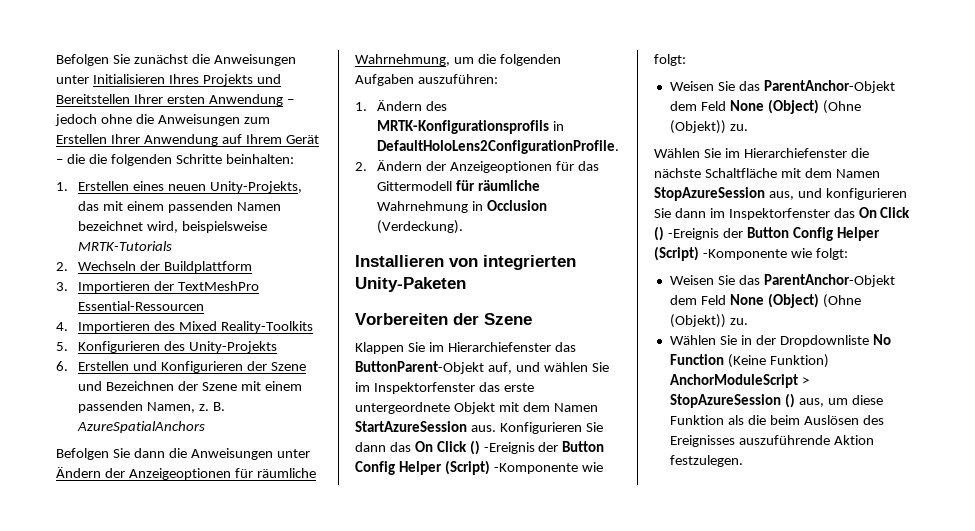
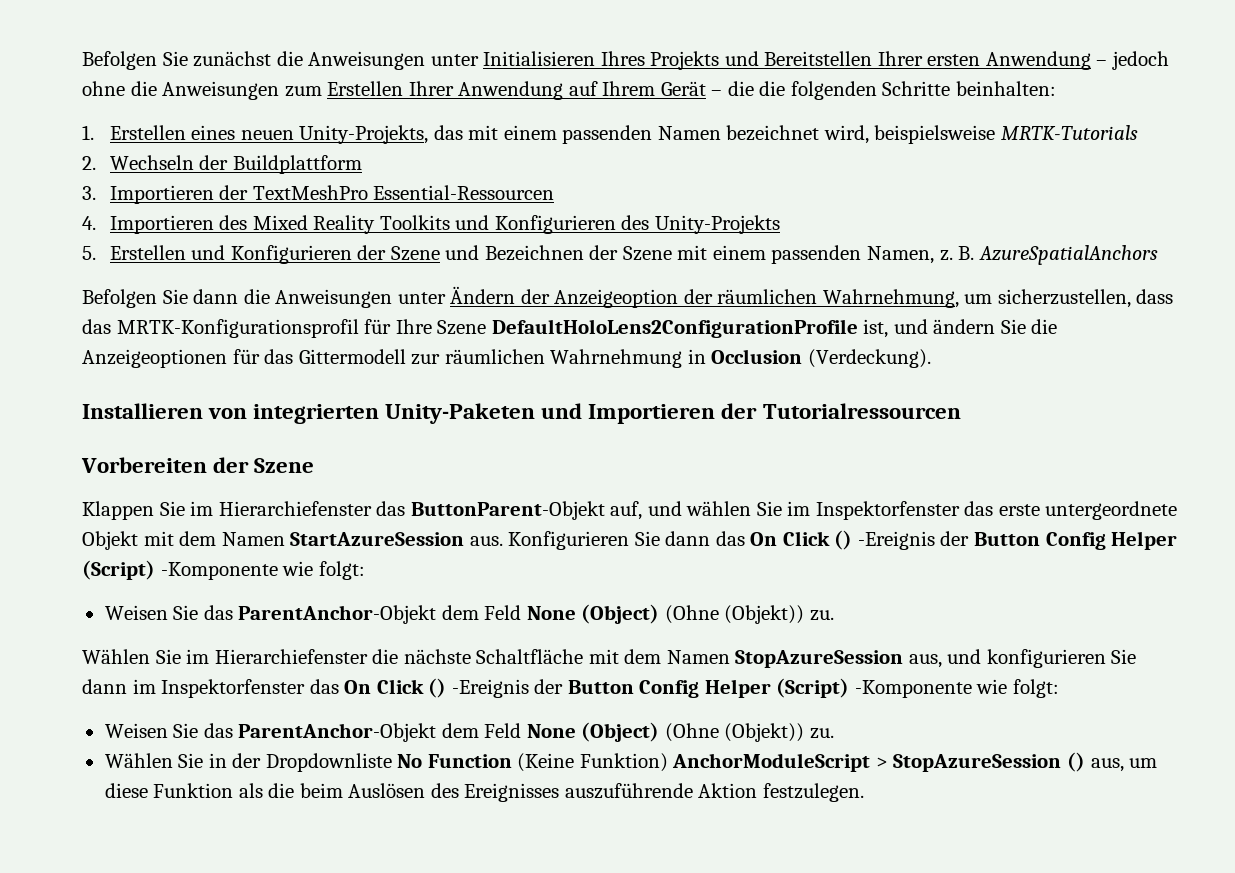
- 4. Importieren des Mixed Reality-Toolkits
- 5. Konfigurieren des Unity-Projekts
+ 4. Importieren des Mixed Reality Toolkits und Konfigurieren des Unity-Projekts
- 6. Erstellen und Konfigurieren der Szene und Bezeichnen der Szene mit einem passenden Namen, z.
+ 5. Erstellen und Konfigurieren der Szene und Bezeichnen der Szene mit einem passenden Namen, z.
- Befolgen Sie dann die Anweisungen unter Ändern der Anzeigeoptionen für räumliche Wahrnehmung, um die folgenden Aufgaben auszuführen:
- 1. Ändern des MRTK-Konfigurationsprofils in DefaultHoloLens2ConfigurationProfile.
- 2. Ändern der Anzeigeoptionen für das Gittermodell für räumliche Wahrnehmung in Occlusion (Verdeckung).
+ Befolgen Sie dann die Anweisungen unter Ändern der Anzeigeoption der räumlichen Wahrnehmung, um sicherzustellen, dass das MRTK-Konfigurationsprofil für Ihre Szene DefaultHoloLens2ConfigurationProfile ist, und ändern Sie die Anzeigeoptionen für das Gittermodell zur räumlichen Wahrnehmung in Occlusion (Verdeckung).
- Installieren von integrierten Unity-Paketen
+ Installieren von integrierten Unity-Paketen und Importieren der Tutorialressourcen

